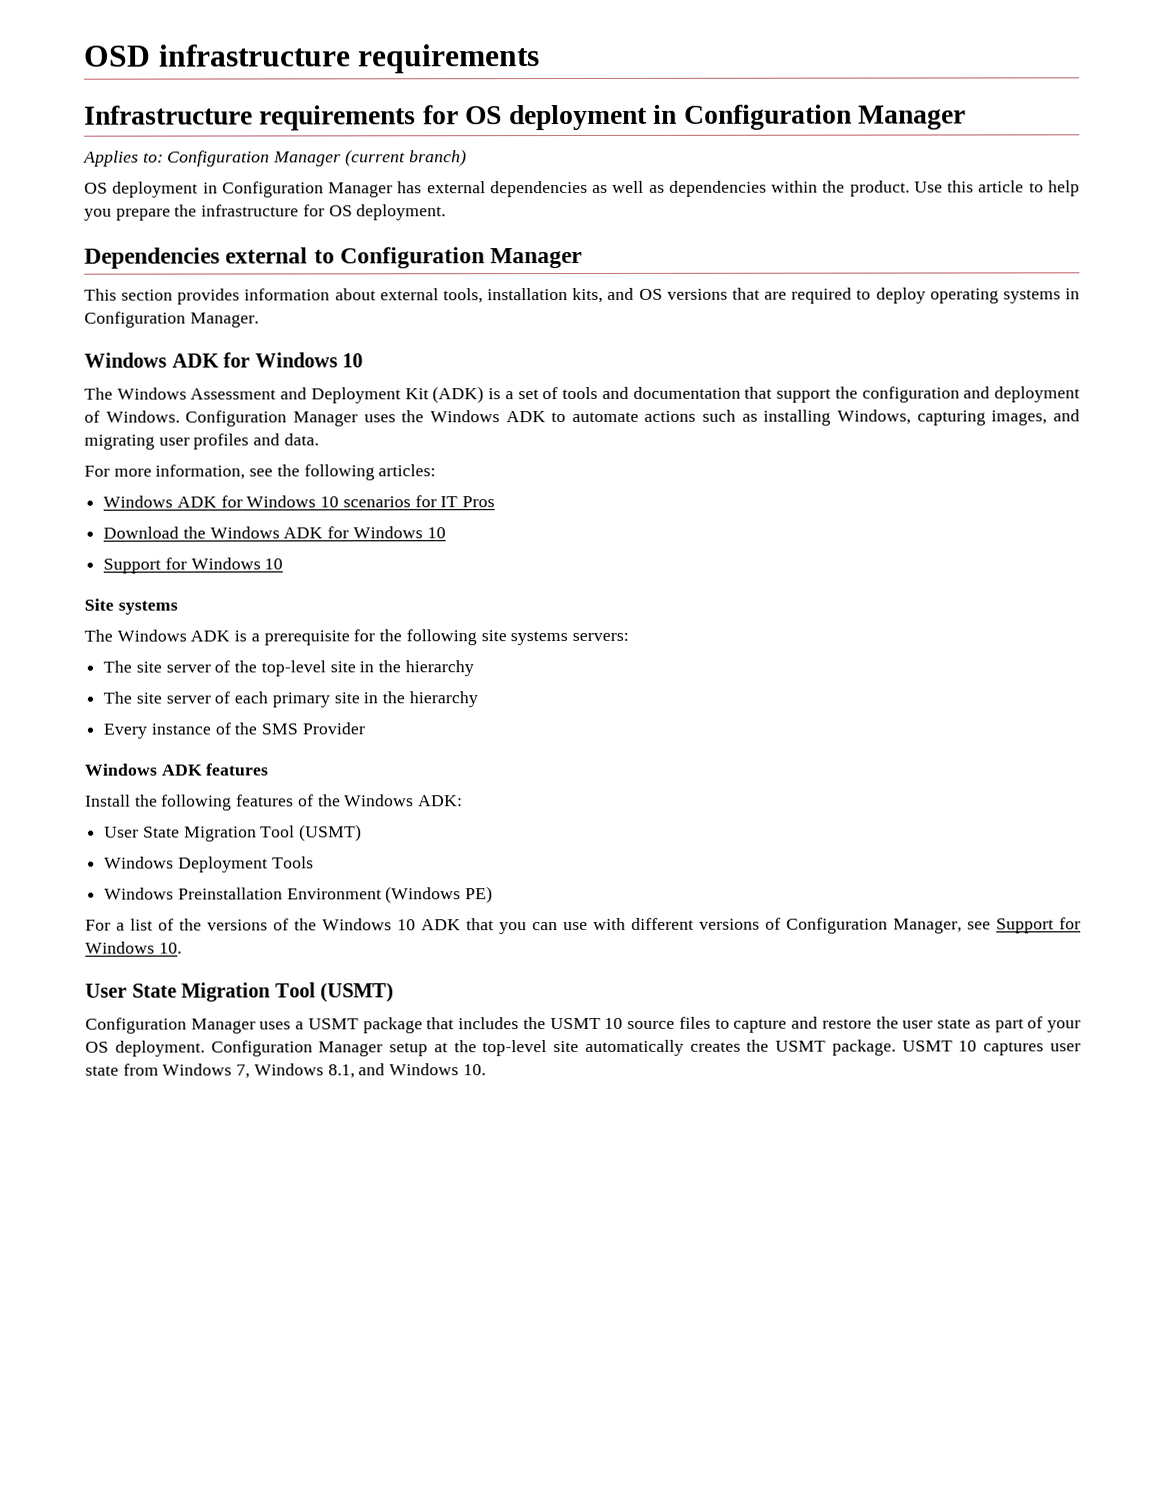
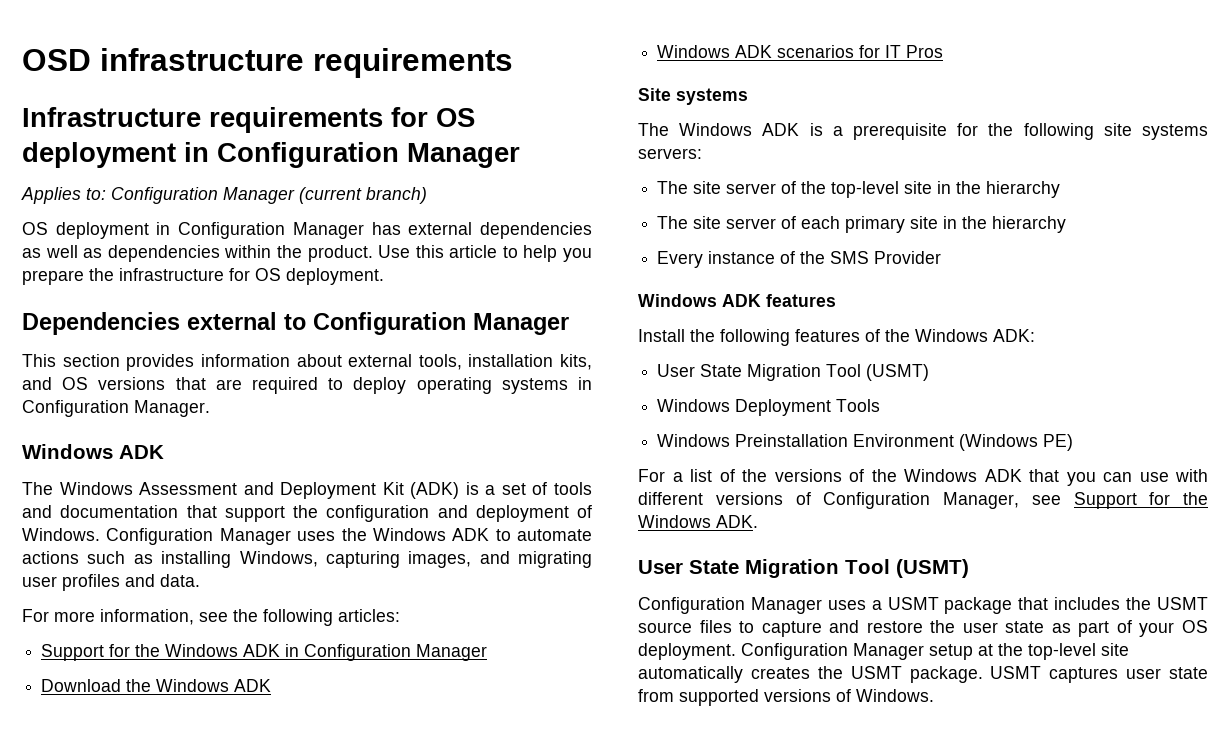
  This section provides information about external tools, installation kits, and OS versions that are required to deploy operating systems in Configuration Manager.
- Windows ADK for Windows 10
+ Windows ADK
- Windows ADK for Windows 10 scenarios for IT Pros
- Download the Windows ADK for Windows 10
- Support for Windows 10
+ Support for the Windows ADK in Configuration Manager
+ Download the Windows ADK
+ Windows ADK scenarios for IT Pros
- For a list of the versions of the Windows 10 ADK that you can use with different versions of Configuration Manager, see Support for Windows 10.
+ For a list of the versions of the Windows ADK that you can use with different versions of Configuration Manager, see Support for the Windows ADK.
- Configuration Manager uses a USMT package that includes the USMT 10 source files to capture and restore the user state as part of your OS deployment.
+ Configuration Manager uses a USMT package that includes the USMT source files to capture and restore the user state as part of your OS deployment.
- USMT 10 captures user state from Windows 7, Windows 8.1, and Windows 10.
+ USMT captures user state from supported versions of Windows.

